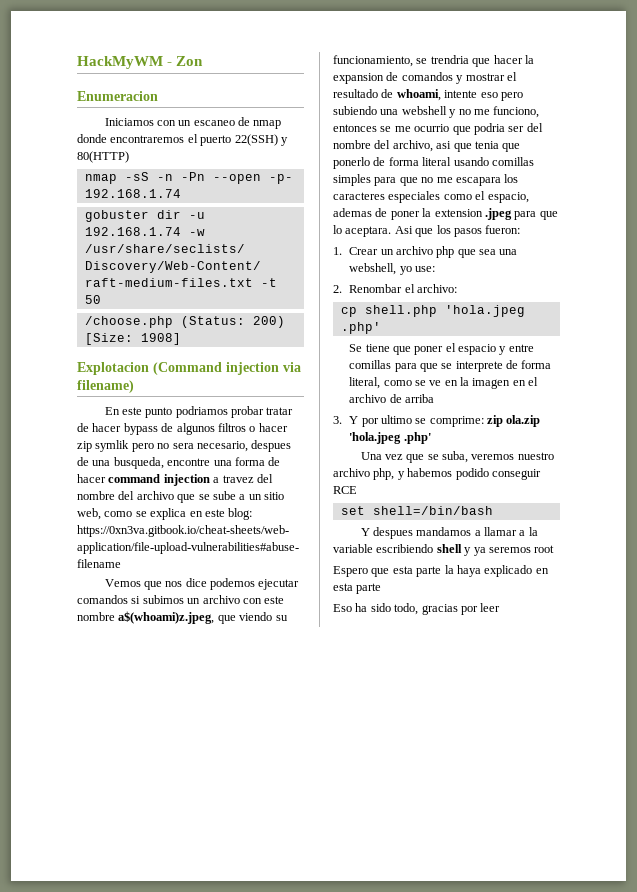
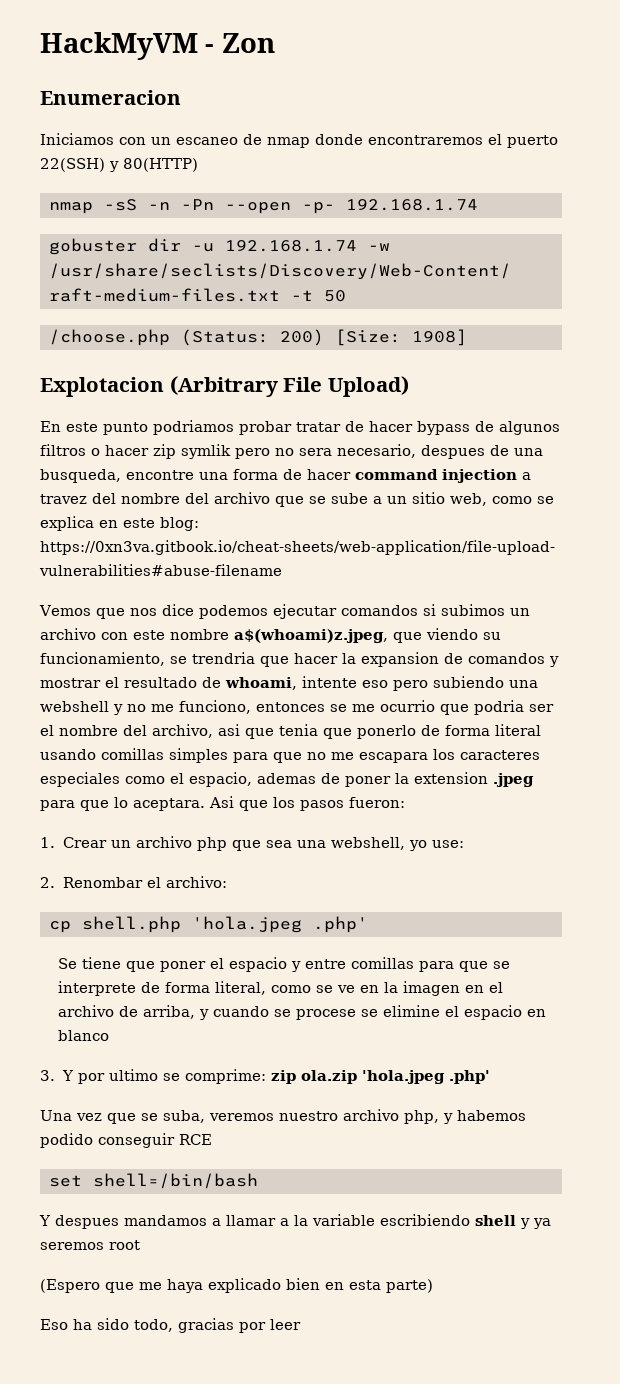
- HackMyWM - Zon
+ HackMyVM - Zon
- Explotacion (Command injection via filename)
+ Explotacion (Arbitrary File Upload)
- Vemos que nos dice podemos ejecutar comandos si subimos un archivo con este nombre a$(whoami)z.jpeg, que viendo su funcionamiento, se trendria que hacer la expansion de comandos y mostrar el resultado de whoami, intente eso pero subiendo una webshell y no me funciono, entonces se me ocurrio que podria ser del nombre del archivo, asi que tenia que ponerlo de forma literal usando comillas simples para que no me escapara los caracteres especiales como el espacio, ademas de poner la extension .jpeg para que lo aceptara.
+ Vemos que nos dice podemos ejecutar comandos si subimos un archivo con este nombre a$(whoami)z.jpeg, que viendo su funcionamiento, se trendria que hacer la expansion de comandos y mostrar el resultado de whoami, intente eso pero subiendo una webshell y no me funciono, entonces se me ocurrio que podria ser el nombre del archivo, asi que tenia que ponerlo de forma literal usando comillas simples para que no me escapara los caracteres especiales como el espacio, ademas de poner la extension .jpeg para que lo aceptara.
- Se tiene que poner el espacio y entre comillas para que se interprete de forma literal, como se ve en la imagen en el archivo de arriba
+ Se tiene que poner el espacio y entre comillas para que se interprete de forma literal, como se ve en la imagen en el archivo de arriba, y cuando se procese se elimine el espacio en blanco
- Espero que esta parte la haya explicado en esta parte
+ (Espero que me haya explicado bien en esta parte)

